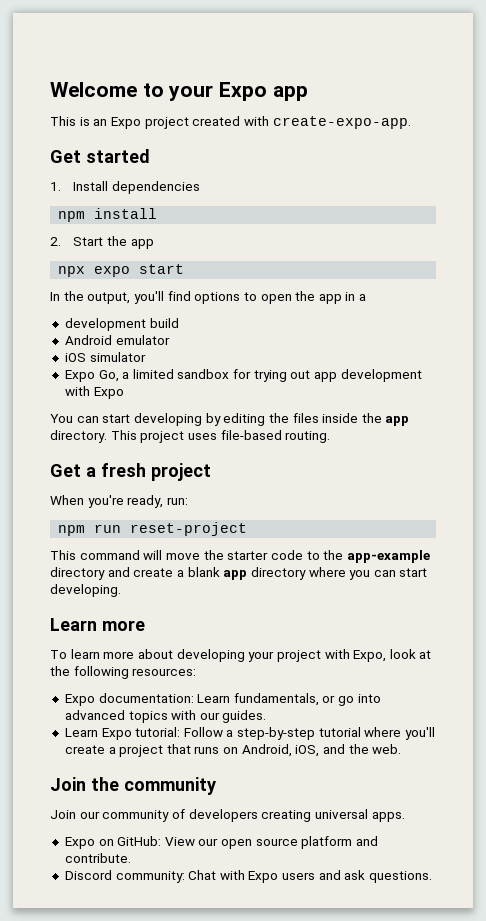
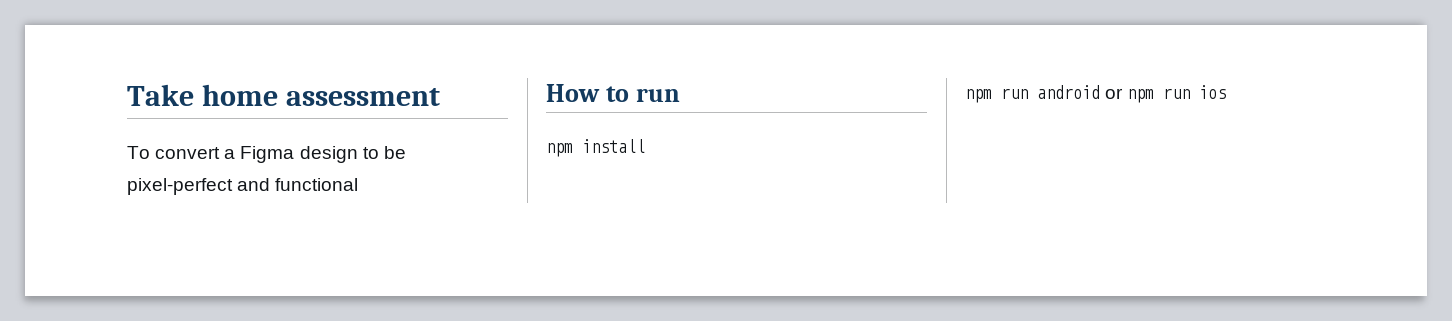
- Welcome to your Expo app
- This is an Expo project created with create-expo-app.
- Get started
- 1. Install dependencies
+ Take home assessment
+ To convert a Figma design to be pixel-perfect and functional
+ How to run
  npm install
- 2. Start the app
- npx expo start
- In the output, you'll find options to open the app in a
- development build
- Android emulator
- iOS simulator
- Expo Go, a limited sandbox for trying out app development with Expo
- You can start developing by editing the files inside the app directory. This project uses file-based routing.
- Get a fresh project
- When you're ready, run:
- npm run reset-project
- This command will move the starter code to the app-example directory and create a blank app directory where you can start developing.
- Learn more
- To learn more about developing your project with Expo, look at the following resources:
- Expo documentation: Learn fundamentals, or go into advanced topics with our guides.
- Learn Expo tutorial: Follow a step-by-step tutorial where you'll create a project that runs on Android, iOS, and the web.
- Join the community
- Join our community of developers creating universal apps.
- Expo on GitHub: View our open source platform and contribute.
- Discord community: Chat with Expo users and ask questions.
+ npm run android or npm run ios

